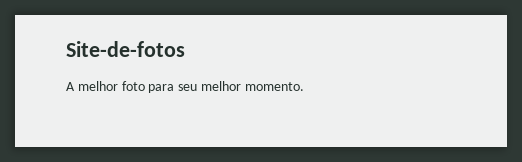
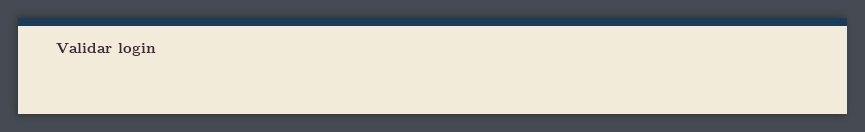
- Site-de-fotos
- A melhor foto para seu melhor momento.
+ Validar login

